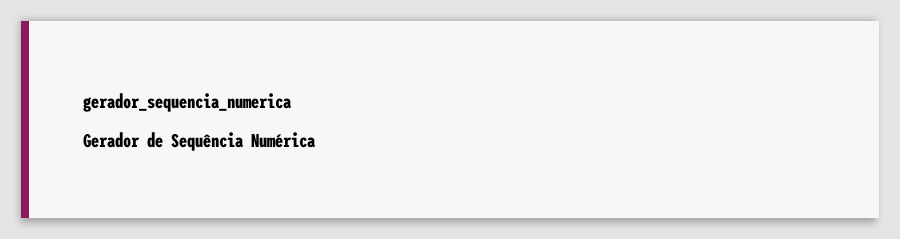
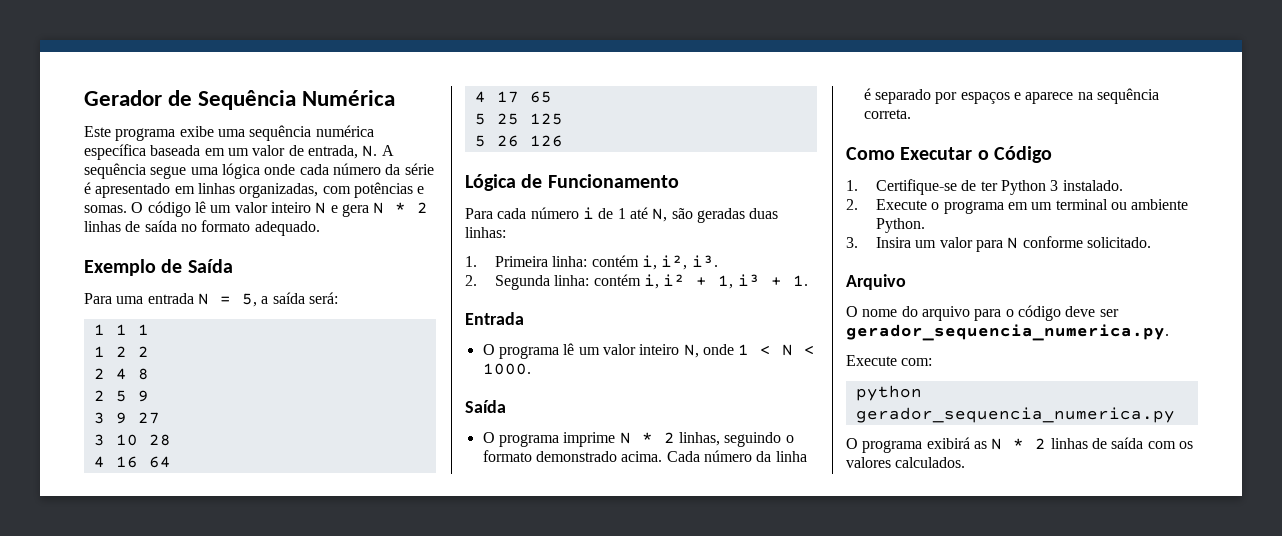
- gerador_sequencia_numerica
+ Este programa exibe uma sequência numérica específica baseada em um valor de entrada, N. A sequência segue uma lógica onde cada número da série é apresentado em linhas organizadas, com potências e somas. O código lê um valor inteiro N e gera N * 2 linhas de saída no formato adequado.
+ Exemplo de Saída
+ Para uma entrada N = 5, a saída será:
+ 1 1 1
+ 1 2 2
+ 2 4 8
+ 2 5 9
+ 3 9 27
+ 3 10 28
+ 4 16 64
+ 4 17 65
+ 5 25 125
+ 5 26 126
+ Lógica de Funcionamento
+ Para cada número i de 1 até N, são geradas duas linhas:
+ 1. Primeira linha: contém i, i², i³.
+ 2. Segunda linha: contém i, i² + 1, i³ + 1.
+ Entrada
+ O programa lê um valor inteiro N, onde 1 < N < 1000.
+ Saída
+ O programa imprime N * 2 linhas, seguindo o formato demonstrado acima. Cada número da linha é separado por espaços e aparece na sequência correta.
+ Como Executar o Código
+ 1. Certifique-se de ter Python 3 instalado.
+ 2. Execute o programa em um terminal ou ambiente Python.
+ 3. Insira um valor para N conforme solicitado.
+ Arquivo
+ O nome do arquivo para o código deve ser gerador_sequencia_numerica.py.
+ Execute com:
+ python gerador_sequencia_numerica.py
+ O programa exibirá as N * 2 linhas de saída com os valores calculados.

